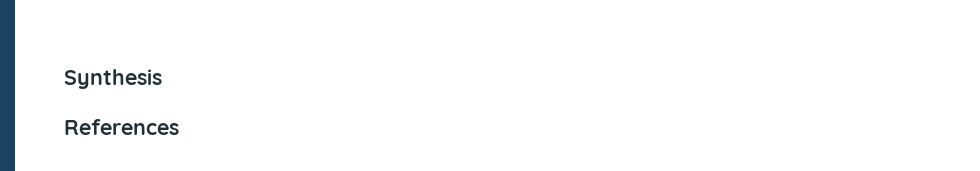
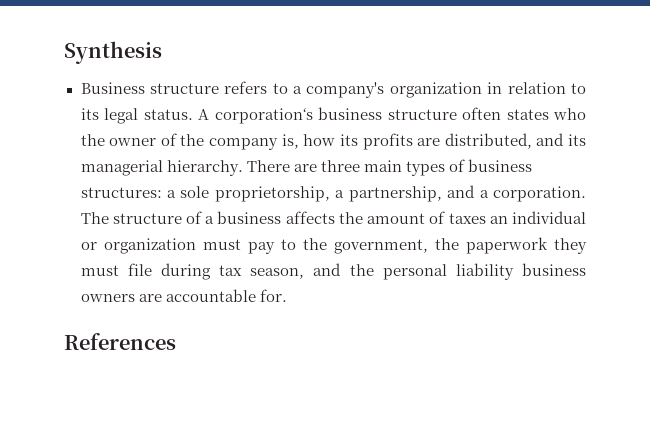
+ Business structure refers to a company's organization in relation to its legal status. A corporationʻs business structure often states who the owner of the company is, how its profits are distributed, and its managerial hierarchy. There are three main types of business structures: a sole proprietorship, a partnership, and a corporation. The structure of a business affects the amount of taxes an individual or organization must pay to the government, the paperwork they must file during tax season, and the personal liability business owners are accountable for.

